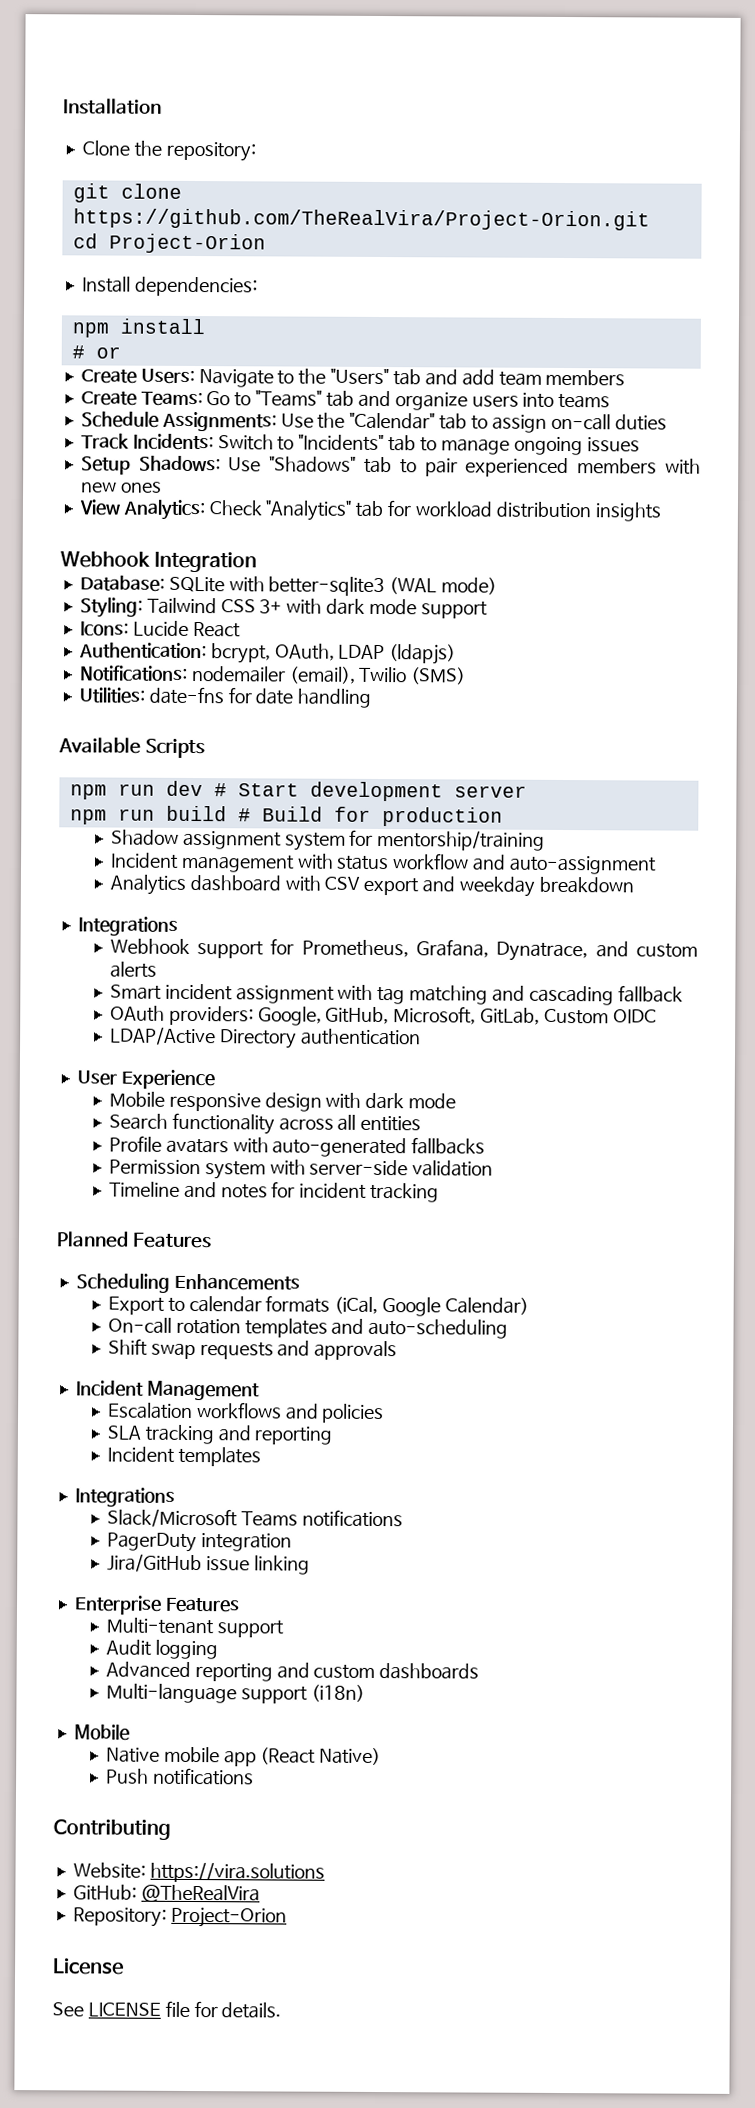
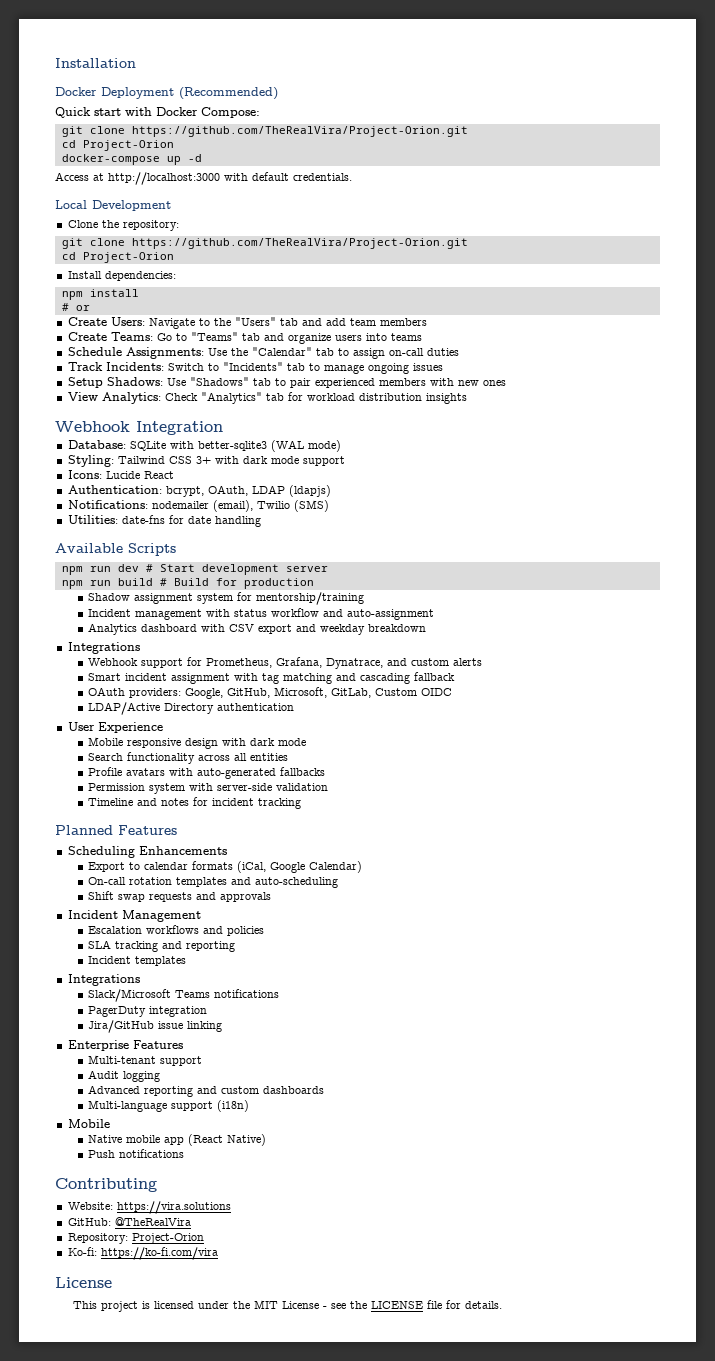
+ Docker Deployment (Recommended)
+ Quick start with Docker Compose:
+ git clone https://github.com/TheRealVira/Project-Orion.git
+ cd Project-Orion
+ docker-compose up -d
+ Access at http://localhost:3000 with default credentials.
+ Local Development
+ Ko-fi: https://ko-fi.com/vira
- See LICENSE file for details.
+ This project is licensed under the MIT License - see the LICENSE file for details.

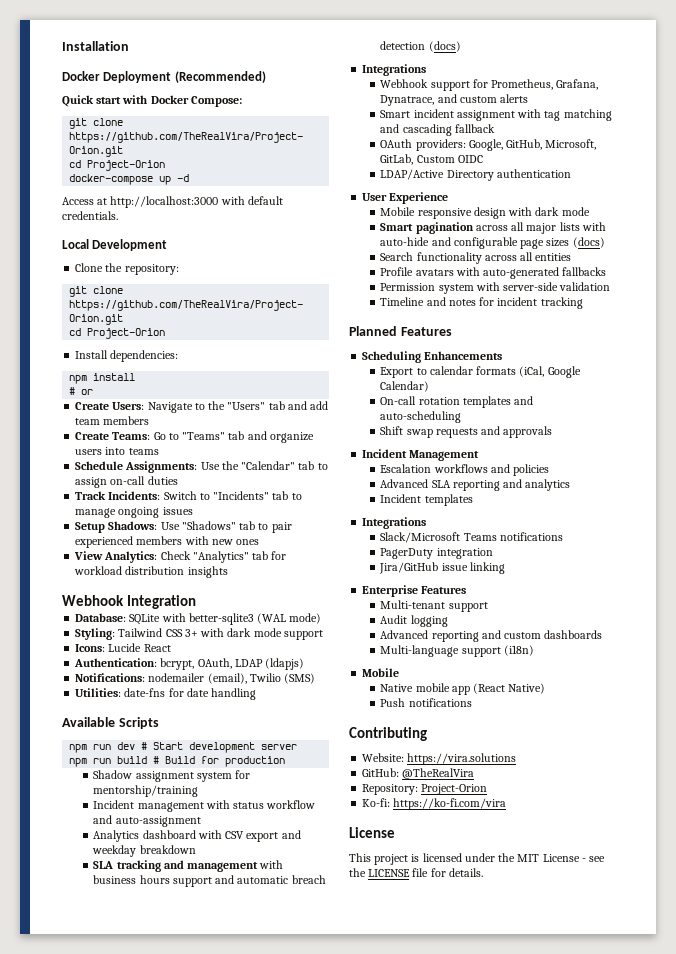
+ SLA tracking and management with business hours support and automatic breach detection (docs)
+ Smart pagination across all major lists with auto-hide and configurable page sizes (docs)
- SLA tracking and reporting
+ Advanced SLA reporting and analytics

